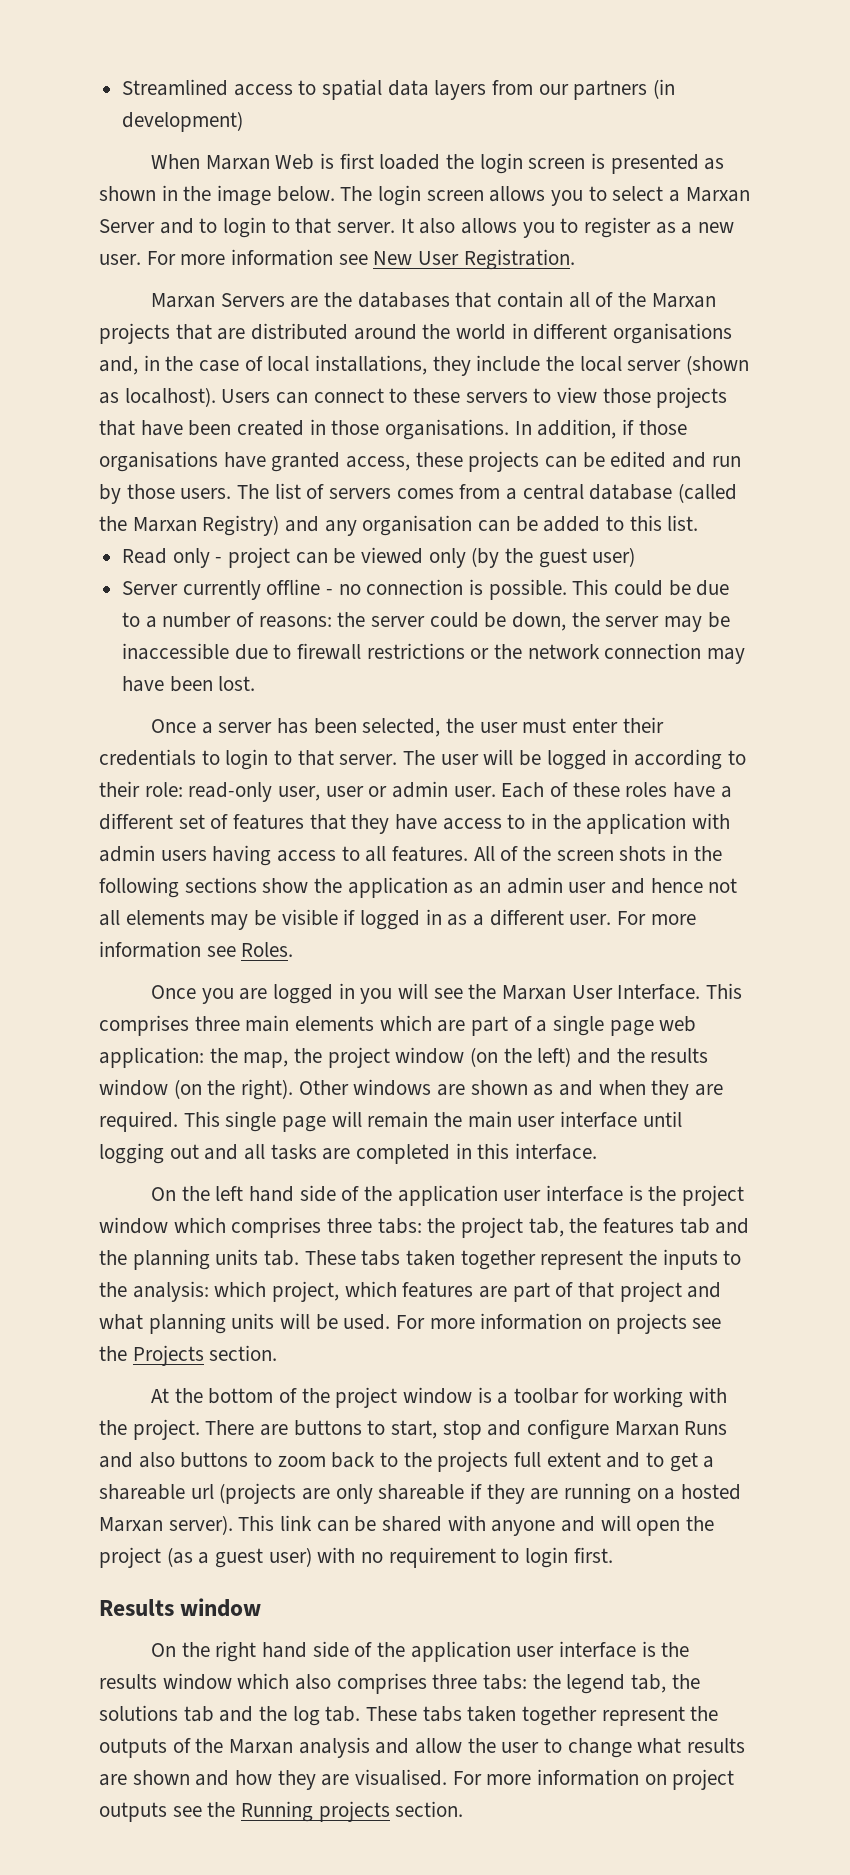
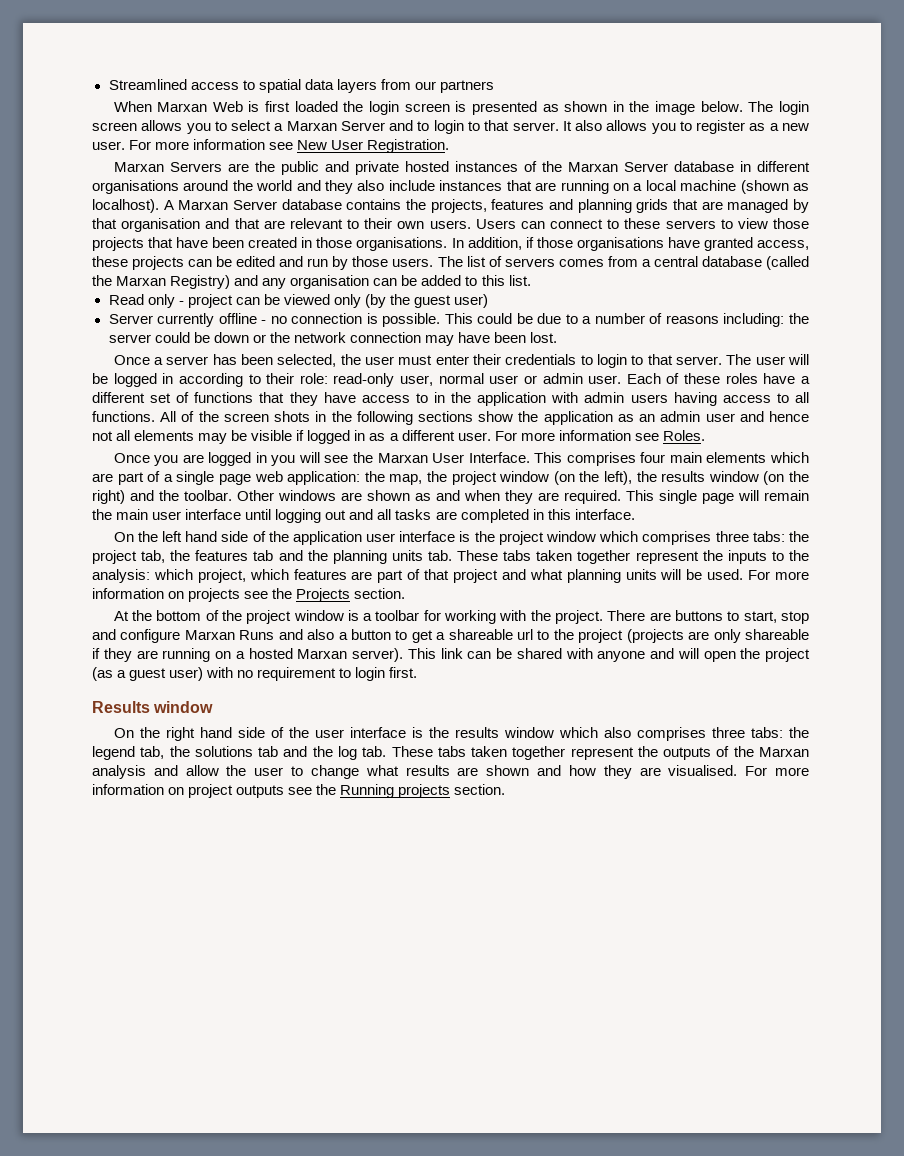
- Streamlined access to spatial data layers from our partners (in development)
+ Streamlined access to spatial data layers from our partners
- Marxan Servers are the databases that contain all of the Marxan projects that are distributed around the world in different organisations and, in the case of local installations, they include the local server (shown as localhost).
+ Marxan Servers are the public and private hosted instances of the Marxan Server database in different organisations around the world and they also include instances that are running on a local machine (shown as localhost). A Marxan Server database contains the projects, features and planning grids that are managed by that organisation and that are relevant to their own users.
- This could be due to a number of reasons: the server could be down, the server may be inaccessible due to firewall restrictions or the network connection may have been lost.
+ This could be due to a number of reasons including: the server could be down or the network connection may have been lost.
- The user will be logged in according to their role: read-only user, user or admin user.
+ The user will be logged in according to their role: read-only user, normal user or admin user.
- Each of these roles have a different set of features that they have access to in the application with admin users having access to all features.
+ Each of these roles have a different set of functions that they have access to in the application with admin users having access to all functions.
- This comprises three main elements which are part of a single page web application: the map, the project window (on the left) and the results window (on the right).
+ This comprises four main elements which are part of a single page web application: the map, the project window (on the left), the results window (on the right) and the toolbar.
- There are buttons to start, stop and configure Marxan Runs and also buttons to zoom back to the projects full extent and to get a shareable url (projects are only shareable if they are running on a hosted Marxan server).
+ There are buttons to start, stop and configure Marxan Runs and also a button to get a shareable url to the project (projects are only shareable if they are running on a hosted Marxan server).
- On the right hand side of the application user interface is the results window which also comprises three tabs: the legend tab, the solutions tab and the log tab. These tabs taken together represent the outputs of the Marxan analysis and allow the user to change what results are shown and how they are visualised.
+ On the right hand side of the user interface is the results window which also comprises three tabs: the legend tab, the solutions tab and the log tab. These tabs taken together represent the outputs of the Marxan analysis and allow the user to change what results are shown and how they are visualised.

